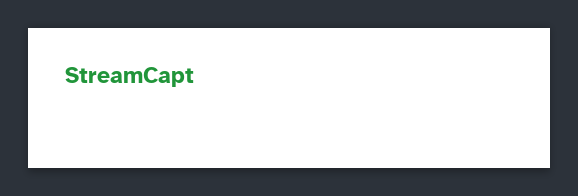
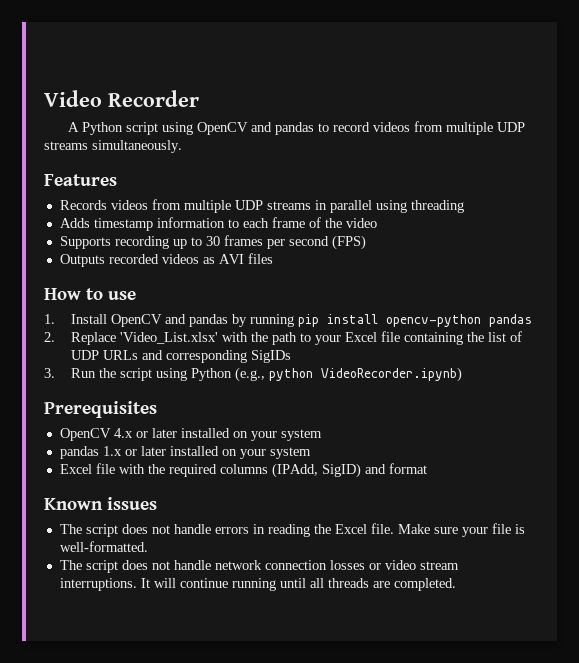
- StreamCapt
+ Video Recorder
+ A Python script using OpenCV and pandas to record videos from multiple UDP streams simultaneously.
+ Features
+ Records videos from multiple UDP streams in parallel using threading
+ Adds timestamp information to each frame of the video
+ Supports recording up to 30 frames per second (FPS)
+ Outputs recorded videos as AVI files
+ How to use
+ 1. Install OpenCV and pandas by running pip install opencv-python pandas
+ 2. Replace 'Video_List.xlsx' with the path to your Excel file containing the list of UDP URLs and corresponding SigIDs
+ 3. Run the script using Python (e.g., python VideoRecorder.ipynb)
+ Prerequisites
+ OpenCV 4.x or later installed on your system
+ pandas 1.x or later installed on your system
+ Excel file with the required columns (IPAdd, SigID) and format
+ Known issues
+ The script does not handle errors in reading the Excel file. Make sure your file is well-formatted.
+ The script does not handle network connection losses or video stream interruptions. It will continue running until all threads are completed.

